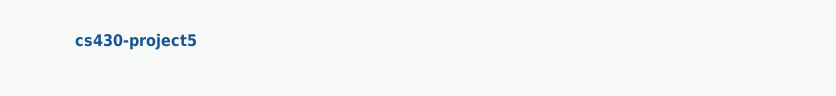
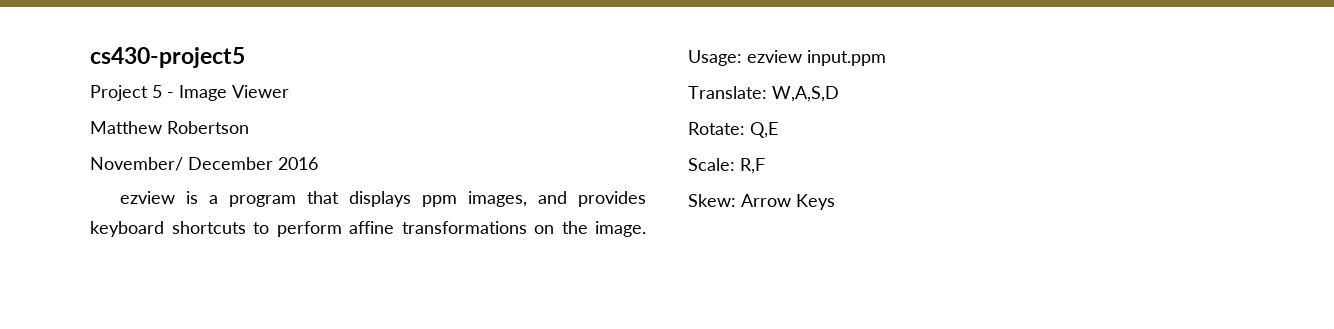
+ Project 5 - Image Viewer
+ Matthew Robertson
+ November/ December 2016
+ ezview is a program that displays ppm images, and provides keyboard shortcuts to perform affine transformations on the image. Usage: ezview input.ppm
+ Translate: W,A,S,D
+ Rotate: Q,E
+ Scale: R,F
+ Skew: Arrow Keys

